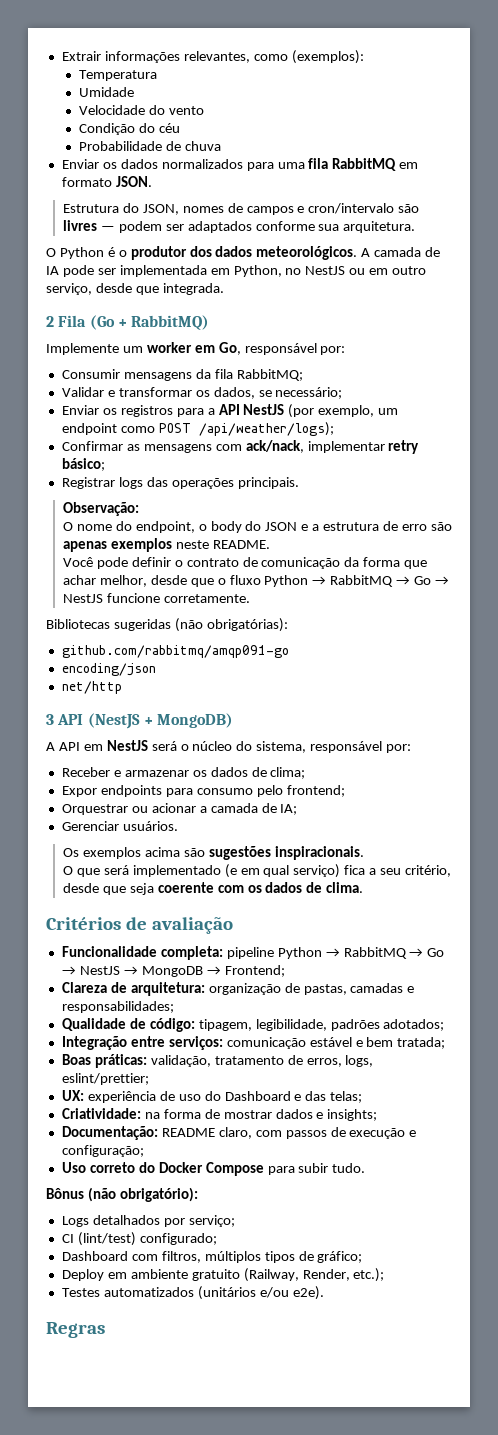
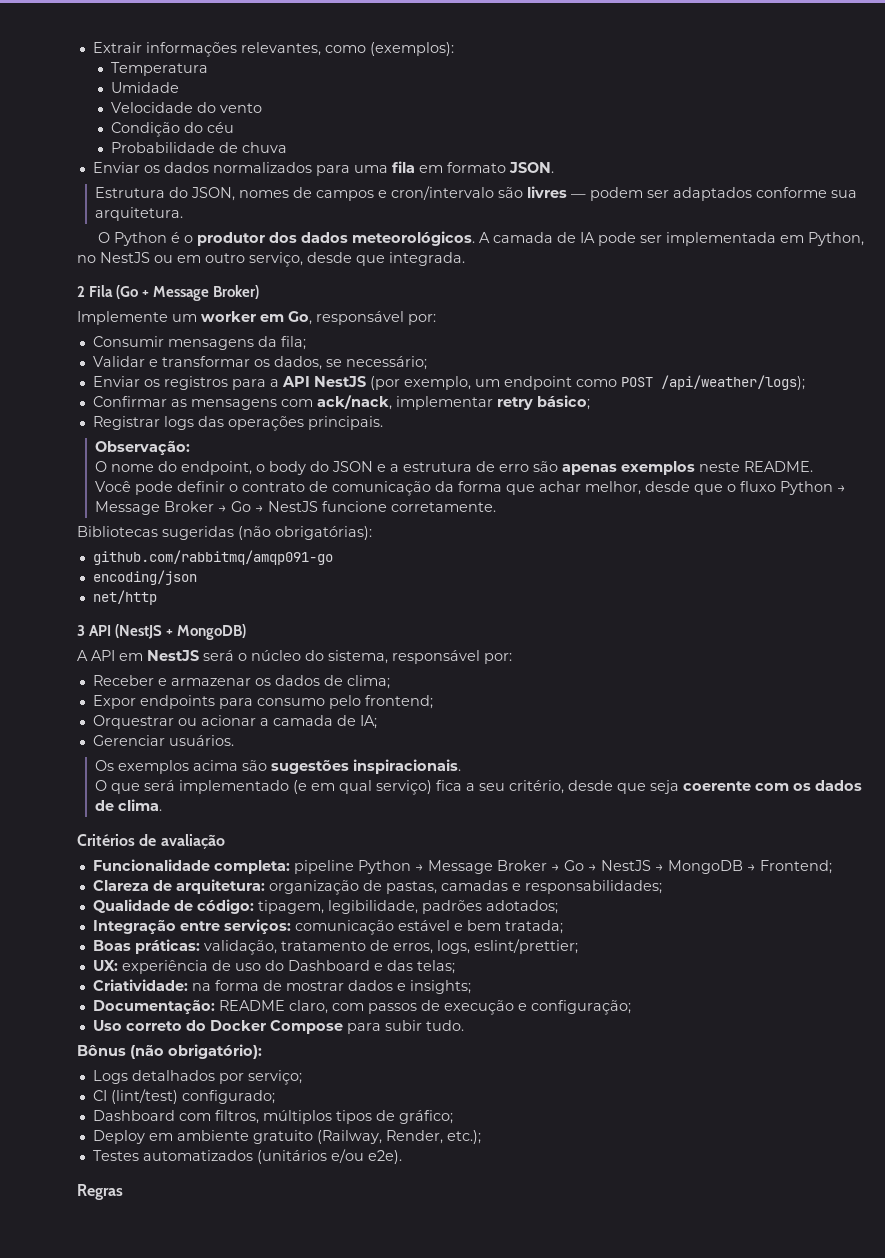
- Enviar os dados normalizados para uma fila RabbitMQ em formato JSON.
+ Enviar os dados normalizados para uma fila em formato JSON.
- 2 Fila (Go + RabbitMQ)
+ 2 Fila (Go + Message Broker)
- Consumir mensagens da fila RabbitMQ;
+ Consumir mensagens da fila;
- Você pode definir o contrato de comunicação da forma que achar melhor, desde que o fluxo Python → RabbitMQ → Go → NestJS funcione corretamente.
+ Você pode definir o contrato de comunicação da forma que achar melhor, desde que o fluxo Python → Message Broker → Go → NestJS funcione corretamente.
- Funcionalidade completa: pipeline Python → RabbitMQ → Go → NestJS → MongoDB → Frontend;
+ Funcionalidade completa: pipeline Python → Message Broker → Go → NestJS → MongoDB → Frontend;

